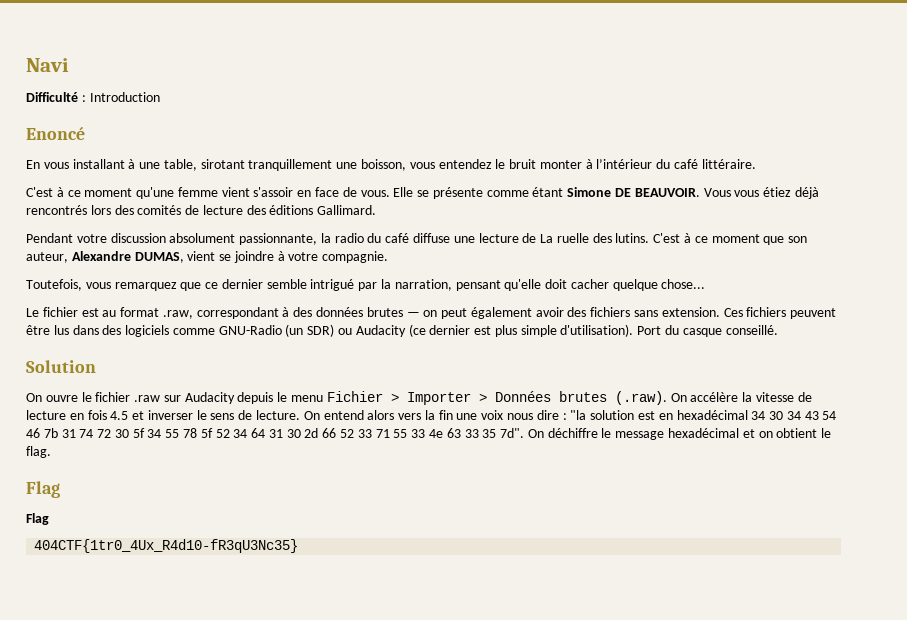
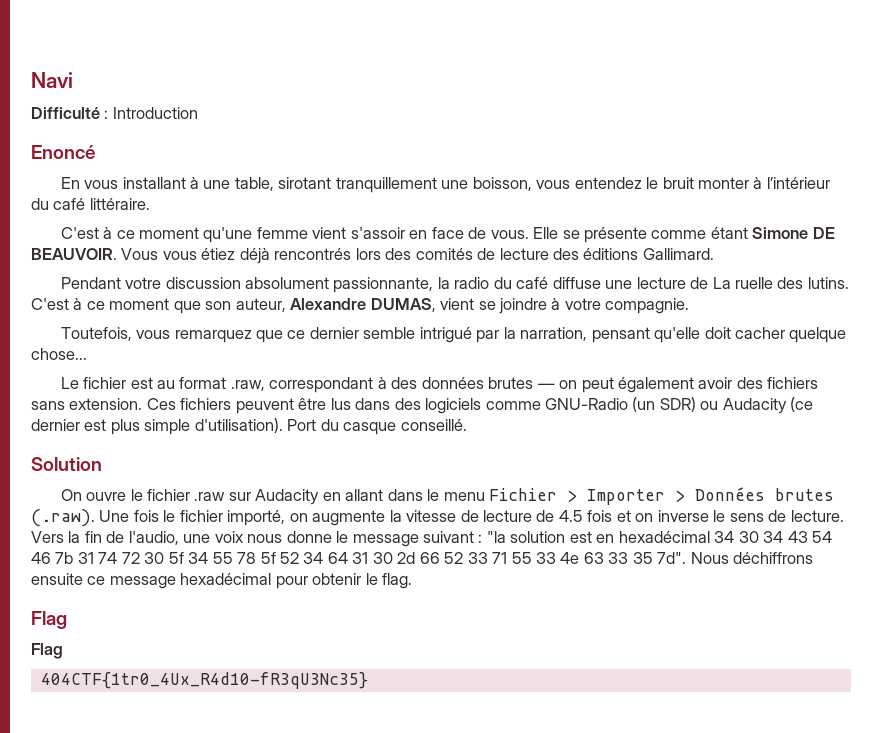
- On ouvre le fichier .raw sur Audacity depuis le menu Fichier > Importer > Données brutes (.raw). On accélère la vitesse de lecture en fois 4.5 et inverser le sens de lecture. On entend alors vers la fin une voix nous dire : "la solution est en hexadécimal 34 30 34 43 54 46 7b 31 74 72 30 5f 34 55 78 5f 52 34 64 31 30 2d 66 52 33 71 55 33 4e 63 33 35 7d".
+ On ouvre le fichier .raw sur Audacity en allant dans le menu Fichier > Importer > Données brutes (.raw). Une fois le fichier importé, on augmente la vitesse de lecture de 4.5 fois et on inverse le sens de lecture. Vers la fin de l'audio, une voix nous donne le message suivant : "la solution est en hexadécimal 34 30 34 43 54 46 7b 31 74 72 30 5f 34 55 78 5f 52 34 64 31 30 2d 66 52 33 71 55 33 4e 63 33 35 7d".
- On déchiffre le message hexadécimal et on obtient le flag.
+ Nous déchiffrons ensuite ce message hexadécimal pour obtenir le flag.

